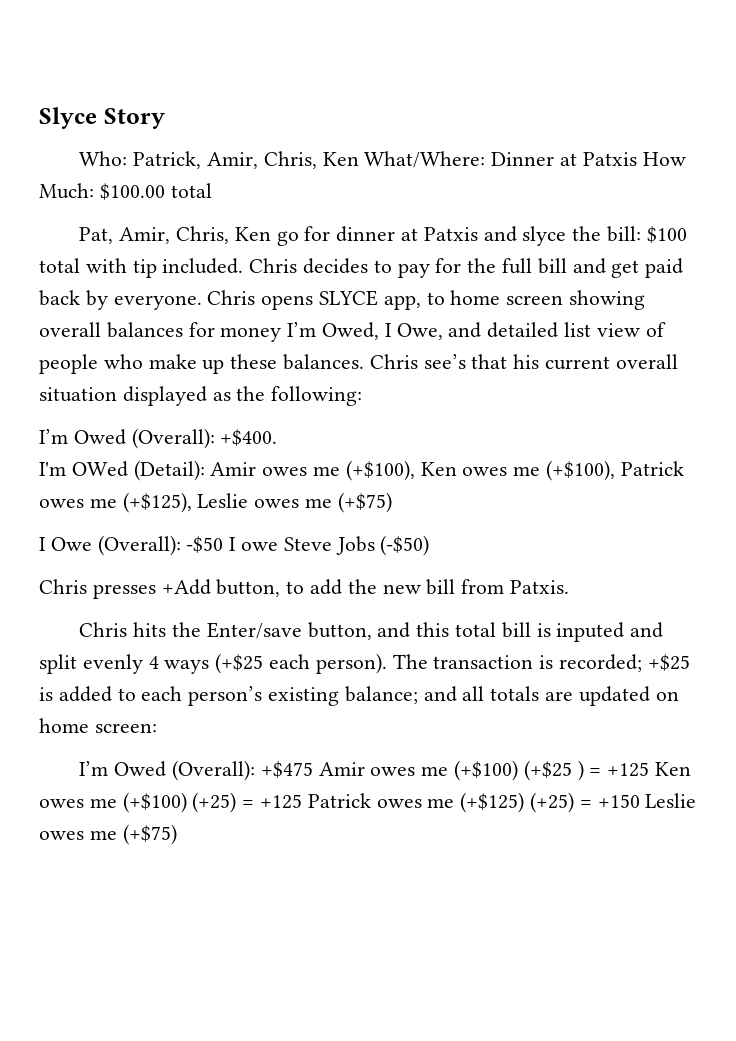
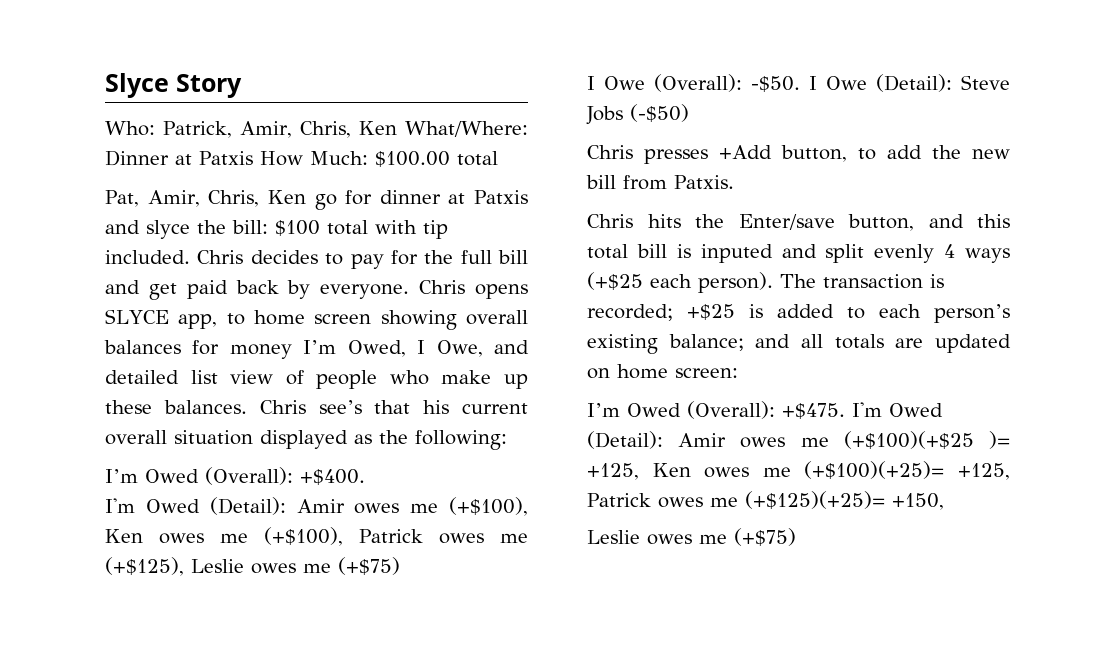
- I'm OWed (Detail): Amir owes me (+$100), Ken owes me (+$100), Patrick owes me (+$125), Leslie owes me (+$75)
+ I'm Owed (Detail): Amir owes me (+$100), Ken owes me (+$100), Patrick owes me (+$125), Leslie owes me (+$75)
- I Owe (Overall): -$50 I owe Steve Jobs (-$50)
+ I Owe (Overall): -$50. I Owe (Detail): Steve Jobs (-$50)
- I’m Owed (Overall): +$475 Amir owes me (+$100) (+$25 ) = +125 Ken owes me (+$100) (+25) = +125 Patrick owes me (+$125) (+25) = +150 Leslie owes me (+$75)
+ I’m Owed (Overall): +$475. I'm Owed (Detail): Amir owes me (+$100)(+$25 )= +125, Ken owes me (+$100)(+25)= +125, Patrick owes me (+$125)(+25)= +150,
+ Leslie owes me (+$75)

